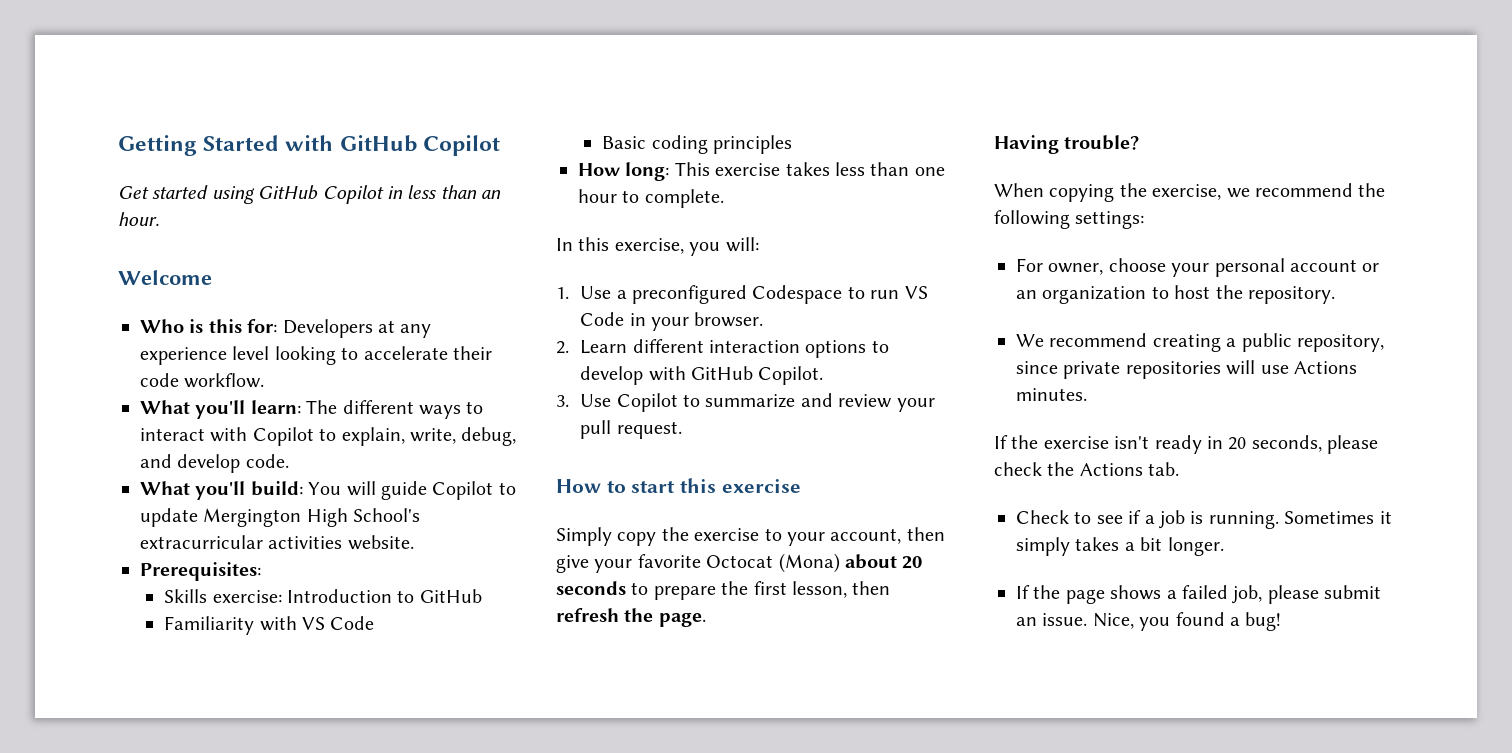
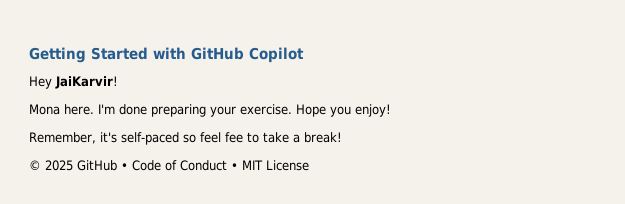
- Get started using GitHub Copilot in less than an hour.
- Welcome
- Who is this for: Developers at any experience level looking to accelerate their code workflow.
- What you'll learn: The different ways to interact with Copilot to explain, write, debug, and develop code.
- What you'll build: You will guide Copilot to update Mergington High School's extracurricular activities website.
- Prerequisites:
- Skills exercise: Introduction to GitHub
- Familiarity with VS Code
- Basic coding principles
- How long: This exercise takes less than one hour to complete.
- In this exercise, you will:
- 1. Use a preconfigured Codespace to run VS Code in your browser.
- 2. Learn different interaction options to develop with GitHub Copilot.
- 3. Use Copilot to summarize and review your pull request.
- How to start this exercise
- Simply copy the exercise to your account, then give your favorite Octocat (Mona) about 20 seconds to prepare the first lesson, then refresh the page.
- Having trouble?
- When copying the exercise, we recommend the following settings:
- For owner, choose your personal account or an organization to host the repository.
- We recommend creating a public repository, since private repositories will use Actions minutes.
- If the exercise isn't ready in 20 seconds, please check the Actions tab.
- Check to see if a job is running. Sometimes it simply takes a bit longer.
- If the page shows a failed job, please submit an issue. Nice, you found a bug!
+ Hey JaiKarvir!
+ Mona here. I'm done preparing your exercise. Hope you enjoy!
+ Remember, it's self-paced so feel fee to take a break!
+ © 2025 GitHub • Code of Conduct • MIT License

